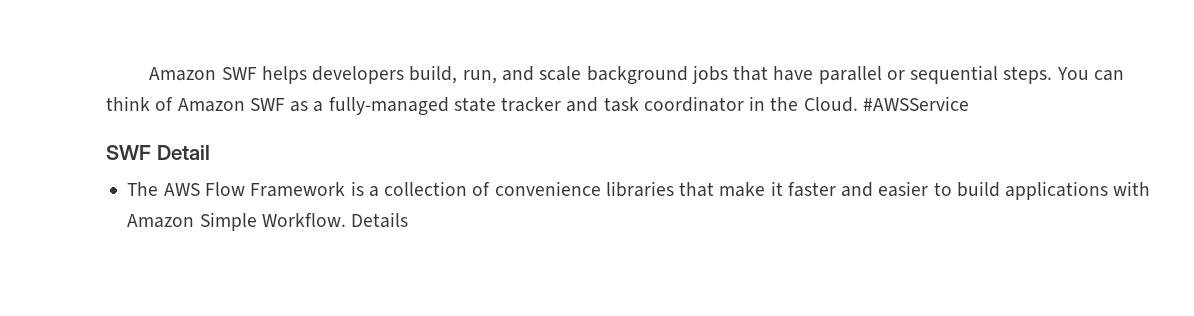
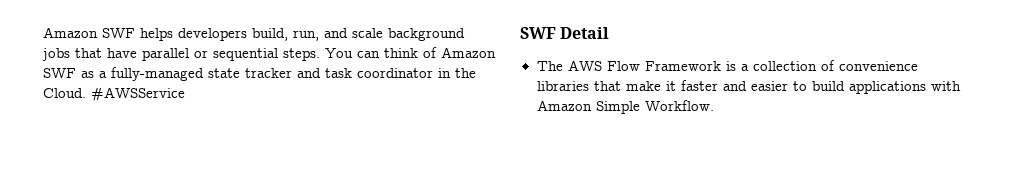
- Details

